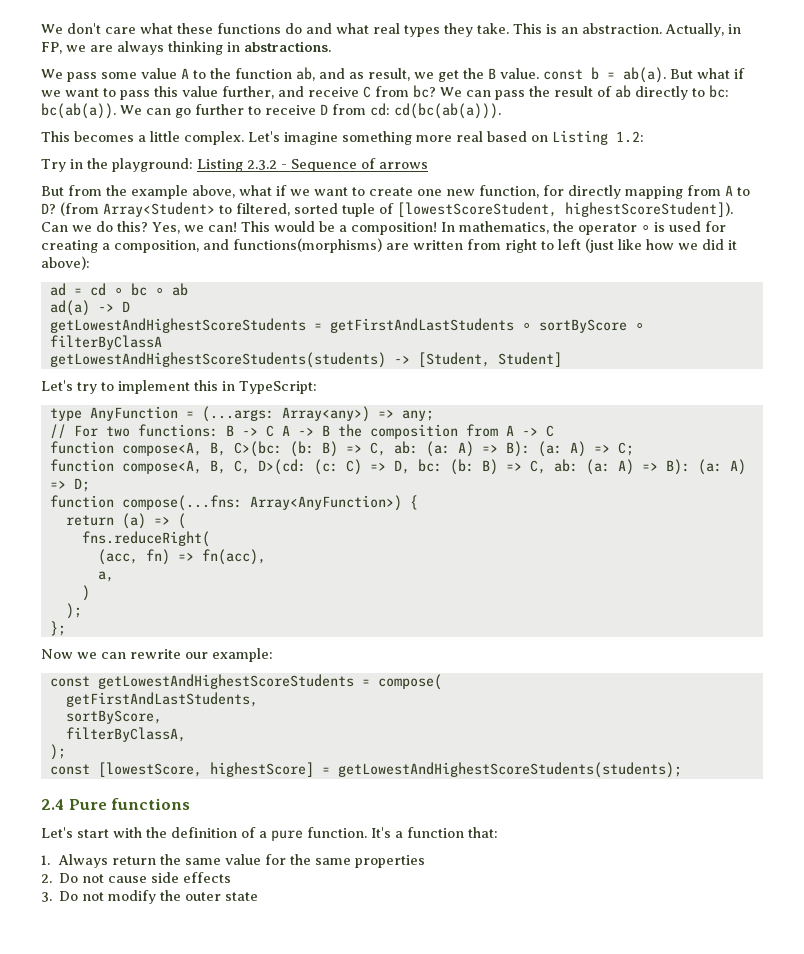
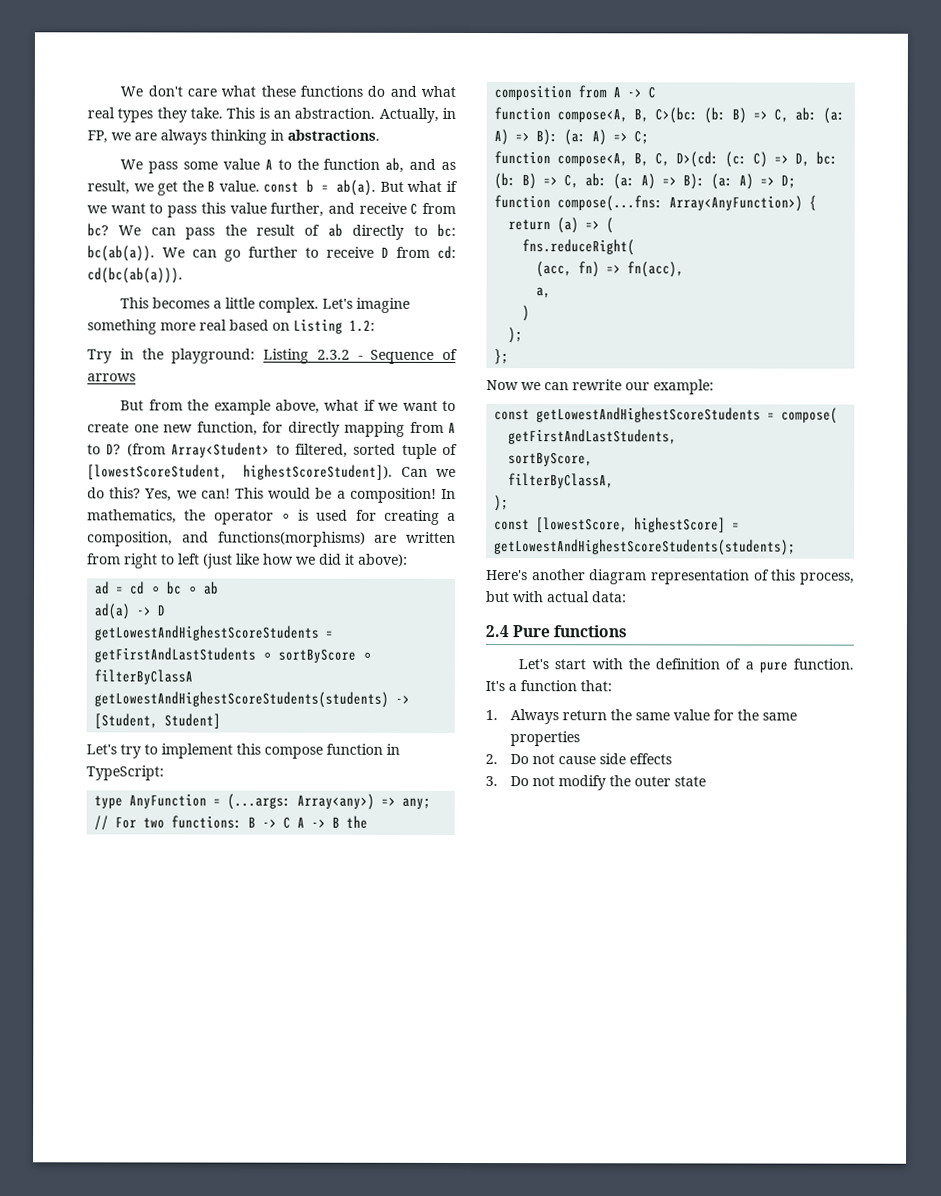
- Let's try to implement this in TypeScript:
+ Let's try to implement this compose function in TypeScript:
+ Here's another diagram representation of this process, but with actual data:

